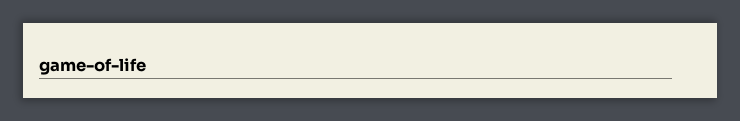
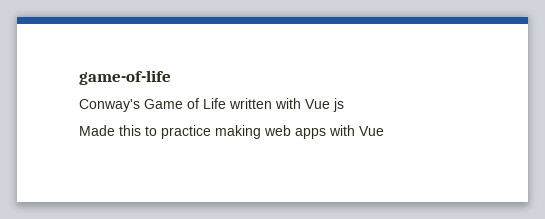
+ Conway's Game of Life written with Vue js
+ Made this to practice making web apps with Vue

